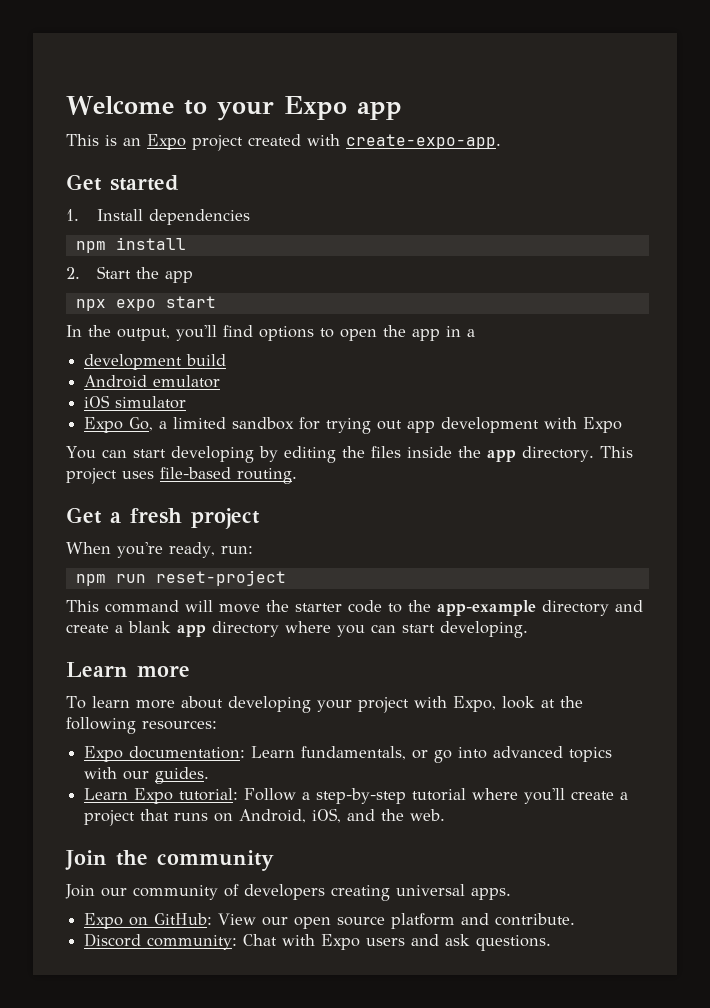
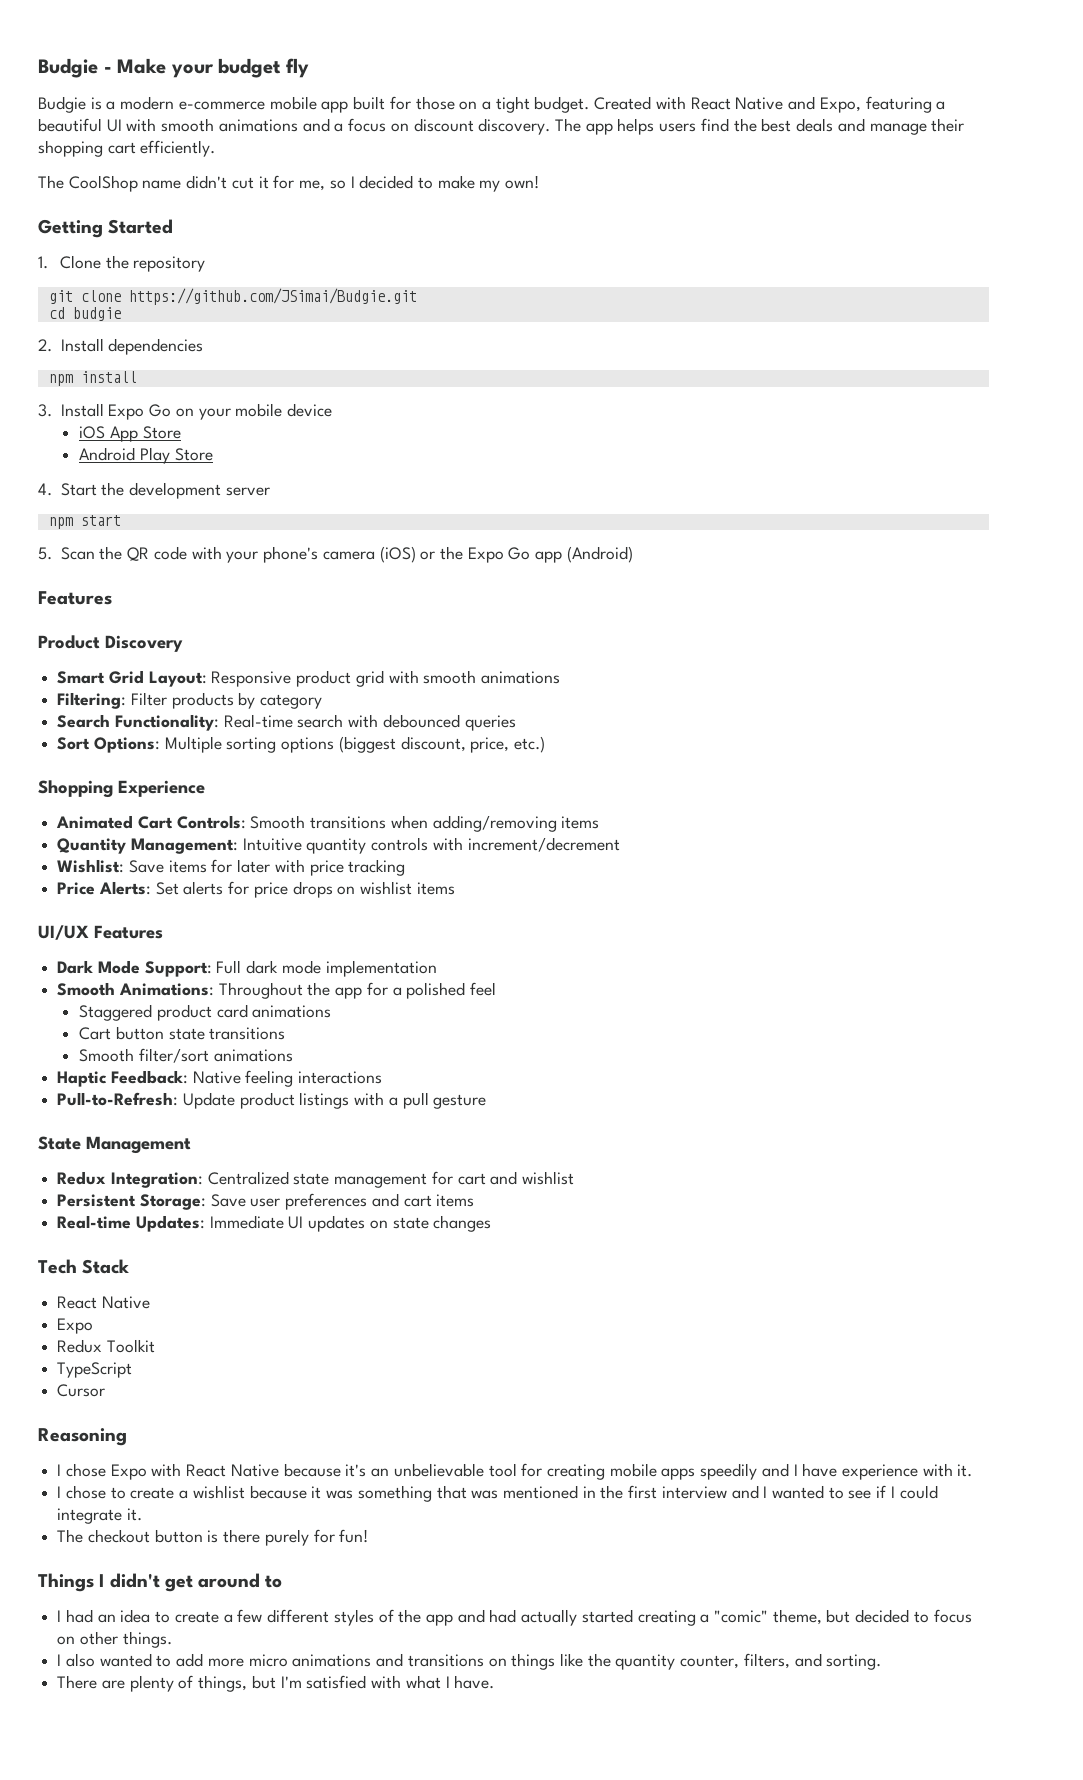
- Welcome to your Expo app
- This is an Expo project created with create-expo-app.
- Get started
- 1. Install dependencies
+ Budgie - Make your budget fly
+ Budgie is a modern e-commerce mobile app built for those on a tight budget. Created with React Native and Expo, featuring a beautiful UI with smooth animations and a focus on discount discovery. The app helps users find the best deals and manage their shopping cart efficiently.
+ The CoolShop name didn't cut it for me, so I decided to make my own!
+ Getting Started
+ 1. Clone the repository
+ git clone https://github.com/JSimai/Budgie.git
+ cd budgie
+ 2. Install dependencies
  npm install
- 2. Start the app
- npx expo start
- In the output, you'll find options to open the app in a
- development build
- Android emulator
- iOS simulator
- Expo Go, a limited sandbox for trying out app development with Expo
- You can start developing by editing the files inside the app directory. This project uses file-based routing.
- Get a fresh project
- When you're ready, run:
- npm run reset-project
- This command will move the starter code to the app-example directory and create a blank app directory where you can start developing.
- Learn more
- To learn more about developing your project with Expo, look at the following resources:
- Expo documentation: Learn fundamentals, or go into advanced topics with our guides.
- Learn Expo tutorial: Follow a step-by-step tutorial where you'll create a project that runs on Android, iOS, and the web.
- Join the community
- Join our community of developers creating universal apps.
- Expo on GitHub: View our open source platform and contribute.
- Discord community: Chat with Expo users and ask questions.
+ 3. Install Expo Go on your mobile device
+ iOS App Store
+ Android Play Store
+ 4. Start the development server
+ npm start
+ 5. Scan the QR code with your phone's camera (iOS) or the Expo Go app (Android)
+ Features
+ Product Discovery
+ Smart Grid Layout: Responsive product grid with smooth animations
+ Filtering: Filter products by category
+ Search Functionality: Real-time search with debounced queries
+ Sort Options: Multiple sorting options (biggest discount, price, etc.)
+ Shopping Experience
+ Animated Cart Controls: Smooth transitions when adding/removing items
+ Quantity Management: Intuitive quantity controls with increment/decrement
+ Wishlist: Save items for later with price tracking
+ Price Alerts: Set alerts for price drops on wishlist items
+ UI/UX Features
+ Dark Mode Support: Full dark mode implementation
+ Smooth Animations: Throughout the app for a polished feel
+ Staggered product card animations
+ Cart button state transitions
+ Smooth filter/sort animations
+ Haptic Feedback: Native feeling interactions
+ Pull-to-Refresh: Update product listings with a pull gesture
+ State Management
+ Redux Integration: Centralized state management for cart and wishlist
+ Persistent Storage: Save user preferences and cart items
+ Real-time Updates: Immediate UI updates on state changes
+ Tech Stack
+ React Native
+ Expo
+ Redux Toolkit
+ TypeScript
+ Cursor
+ Reasoning
+ I chose Expo with React Native because it's an unbelievable tool for creating mobile apps speedily and I have experience with it.
+ I chose to create a wishlist because it was something that was mentioned in the first interview and I wanted to see if I could integrate it.
+ The checkout button is there purely for fun!
+ Things I didn't get around to
+ I had an idea to create a few different styles of the app and had actually started creating a "comic" theme, but decided to focus on other things.
+ I also wanted to add more micro animations and transitions on things like the quantity counter, filters, and sorting.
+ There are plenty of things, but I'm satisfied with what I have.

